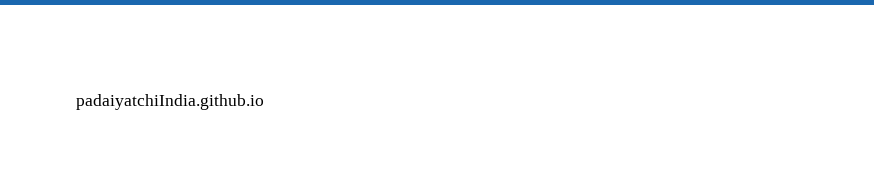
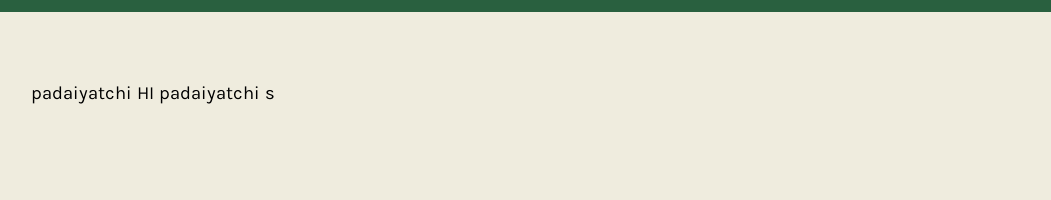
- padaiyatchiIndia.github.io
+ padaiyatchi HI padaiyatchi s

